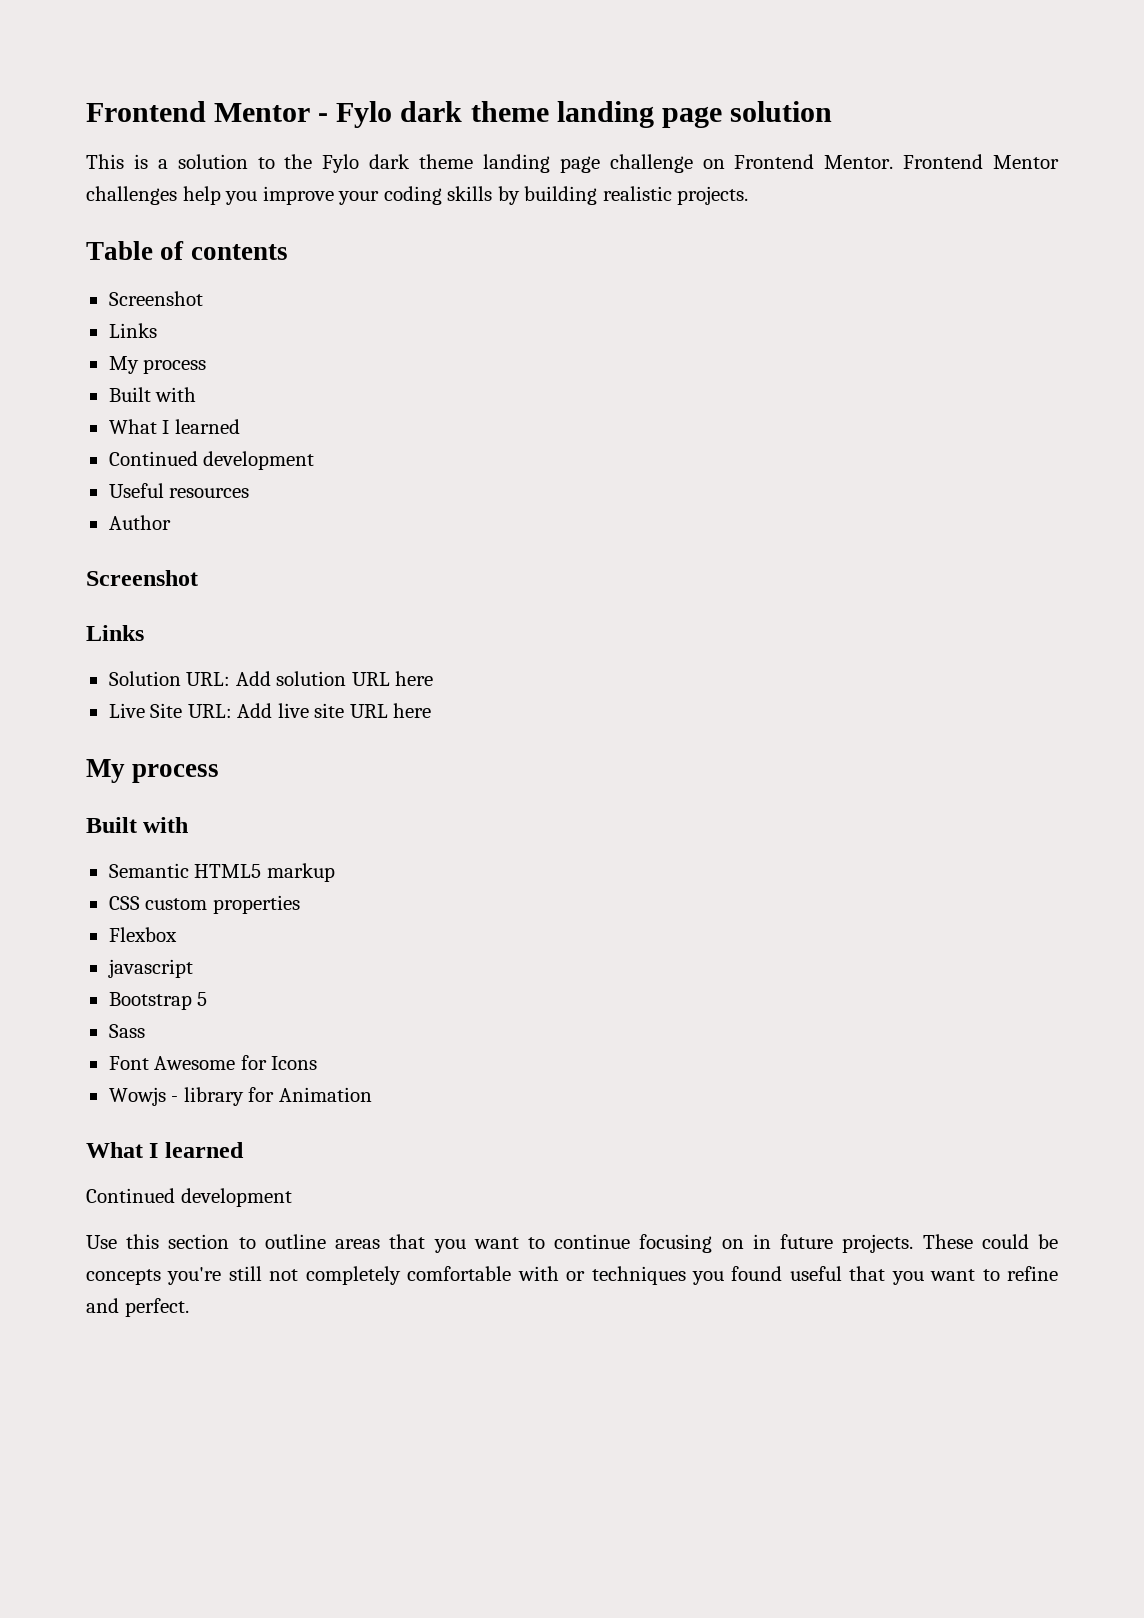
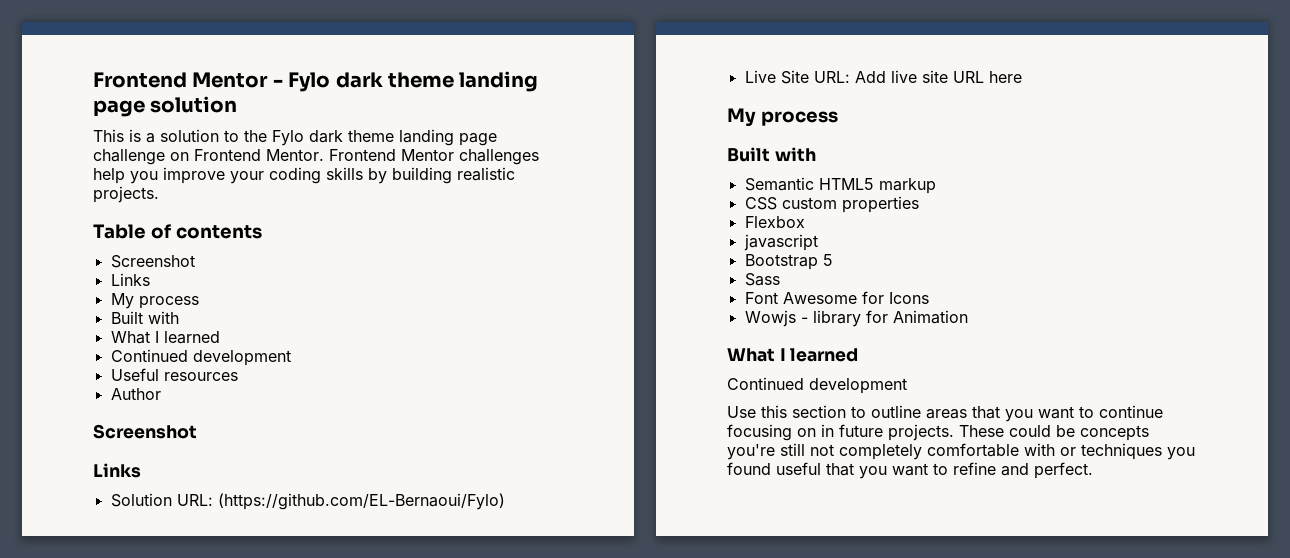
- Solution URL: Add solution URL here
+ Solution URL: (https://github.com/EL-Bernaoui/Fylo)

